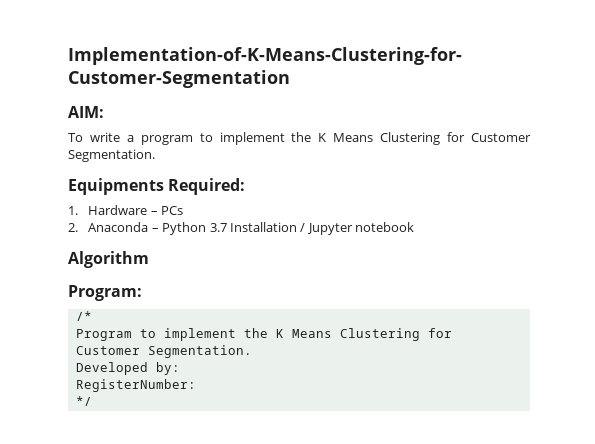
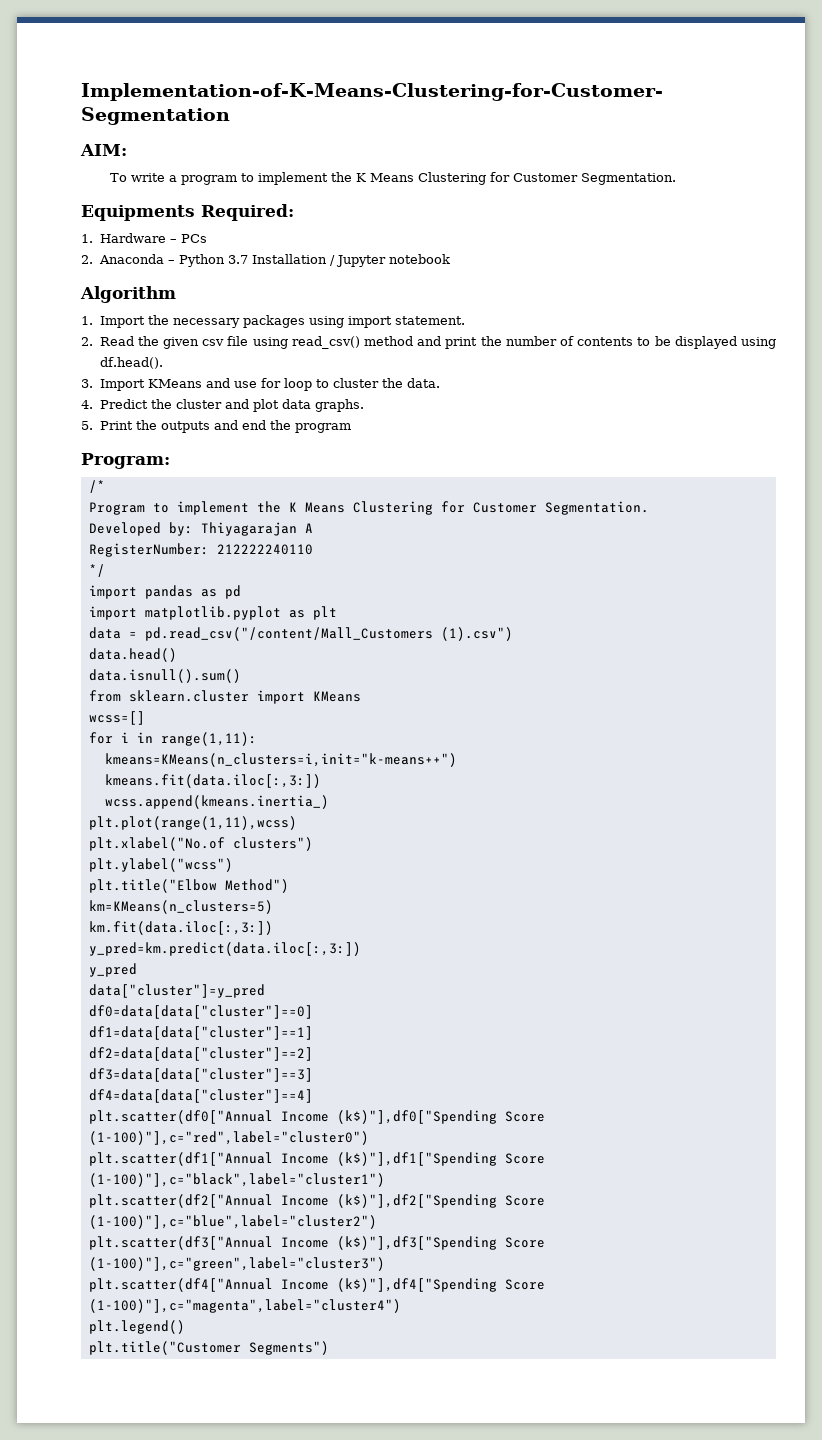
+ 1. Import the necessary packages using import statement.
+ 2. Read the given csv file using read_csv() method and print the number of contents to be displayed using df.head().
+ 3. Import KMeans and use for loop to cluster the data.
+ 4. Predict the cluster and plot data graphs.
+ 5. Print the outputs and end the program
- Developed by:
+ Developed by: Thiyagarajan A
- RegisterNumber:
+ RegisterNumber: 212222240110
+ import pandas as pd
+ import matplotlib.pyplot as plt
+ data = pd.read_csv("/content/Mall_Customers (1).csv")
+ data.head()
+ data.isnull().sum()
+ from sklearn.cluster import KMeans
+ wcss=[]
+ for i in range(1,11):
+ kmeans=KMeans(n_clusters=i,init="k-means++")
+ kmeans.fit(data.iloc[:,3:])
+ wcss.append(kmeans.inertia_)
+ plt.plot(range(1,11),wcss)
+ plt.xlabel("No.of clusters")
+ plt.ylabel("wcss")
+ plt.title("Elbow Method")
+ km=KMeans(n_clusters=5)
+ km.fit(data.iloc[:,3:])
+ y_pred=km.predict(data.iloc[:,3:])
+ y_pred
+ data["cluster"]=y_pred
+ df0=data[data["cluster"]==0]
+ df1=data[data["cluster"]==1]
+ df2=data[data["cluster"]==2]
+ df3=data[data["cluster"]==3]
+ df4=data[data["cluster"]==4]
+ plt.scatter(df0["Annual Income (k$)"],df0["Spending Score (1-100)"],c="red",label="cluster0")
+ plt.scatter(df1["Annual Income (k$)"],df1["Spending Score (1-100)"],c="black",label="cluster1")
+ plt.scatter(df2["Annual Income (k$)"],df2["Spending Score (1-100)"],c="blue",label="cluster2")
+ plt.scatter(df3["Annual Income (k$)"],df3["Spending Score (1-100)"],c="green",label="cluster3")
+ plt.scatter(df4["Annual Income (k$)"],df4["Spending Score (1-100)"],c="magenta",label="cluster4")
+ plt.legend()
+ plt.title("Customer Segments")

